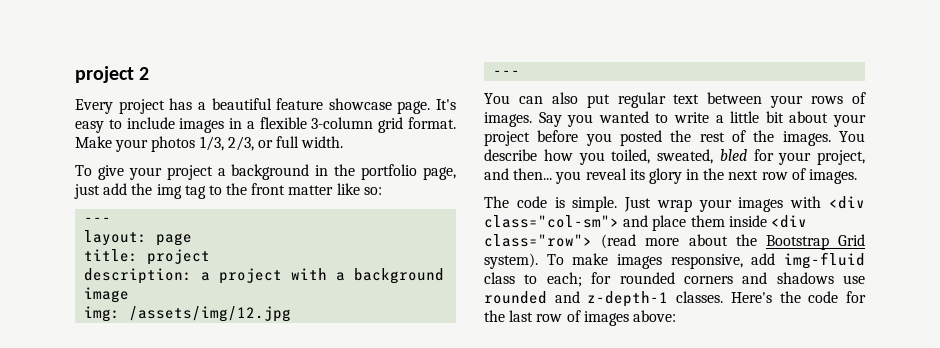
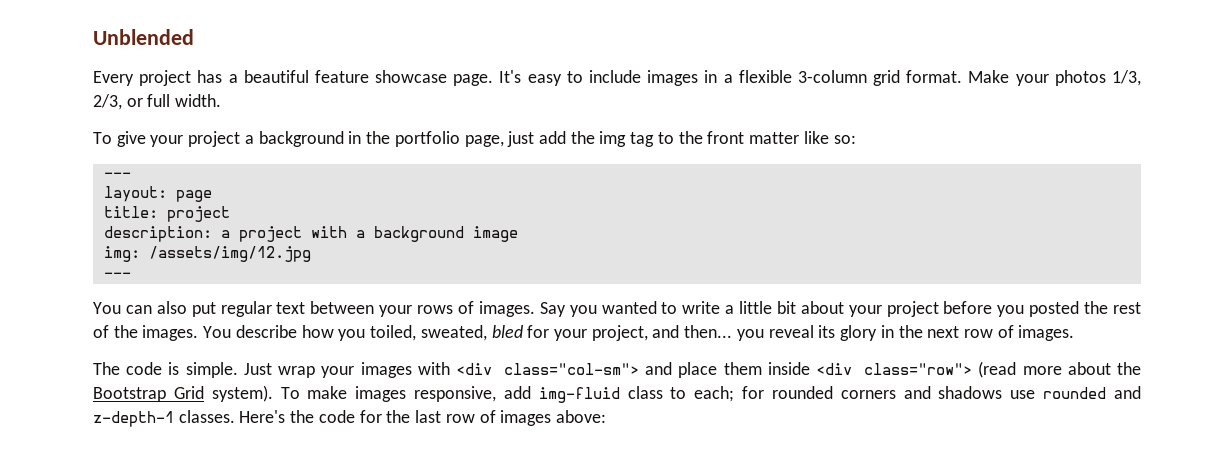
- project 2
+ Unblended

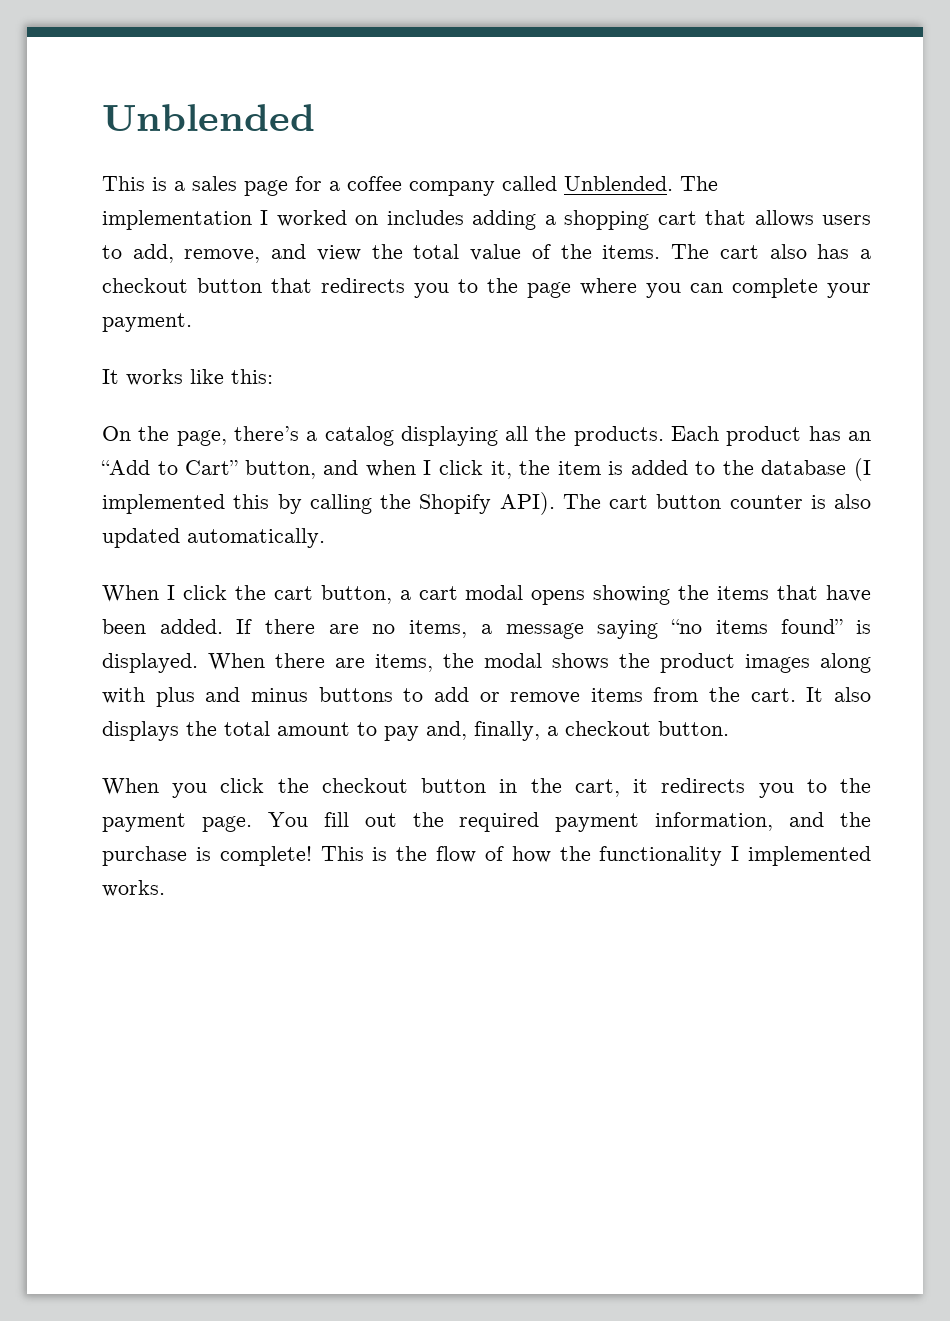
- Every project has a beautiful feature showcase page. It's easy to include images in a flexible 3-column grid format. Make your photos 1/3, 2/3, or full width.
- To give your project a background in the portfolio page, just add the img tag to the front matter like so:
- ---
- layout: page
- title: project
- description: a project with a background image
- img: /assets/img/12.jpg
- ---
- You can also put regular text between your rows of images. Say you wanted to write a little bit about your project before you posted the rest of the images. You describe how you toiled, sweated, bled for your project, and then... you reveal its glory in the next row of images.
- The code is simple. Just wrap your images with <div class="col-sm"> and place them inside <div class="row"> (read more about the Bootstrap Grid system). To make images responsive, add img-fluid class to each; for rounded corners and shadows use rounded and z-depth-1 classes. Here's the code for the last row of images above:
+ This is a sales page for a coffee company called Unblended. The implementation I worked on includes adding a shopping cart that allows users to add, remove, and view the total value of the items. The cart also has a checkout button that redirects you to the page where you can complete your payment.
+ It works like this:
+ On the page, there’s a catalog displaying all the products. Each product has an “Add to Cart” button, and when I click it, the item is added to the database (I implemented this by calling the Shopify API). The cart button counter is also updated automatically.
+ When I click the cart button, a cart modal opens showing the items that have been added. If there are no items, a message saying “no items found” is displayed. When there are items, the modal shows the product images along with plus and minus buttons to add or remove items from the cart. It also displays the total amount to pay and, finally, a checkout button.
+ When you click the checkout button in the cart, it redirects you to the payment page. You fill out the required payment information, and the purchase is complete! This is the flow of how the functionality I implemented works.

